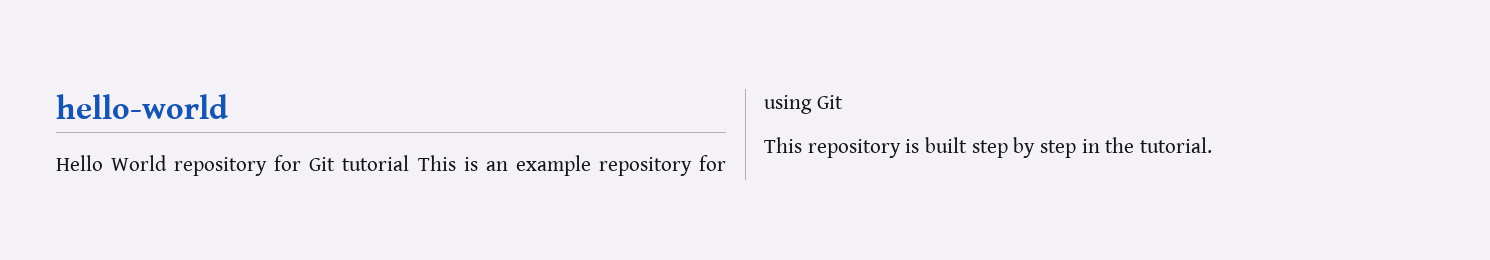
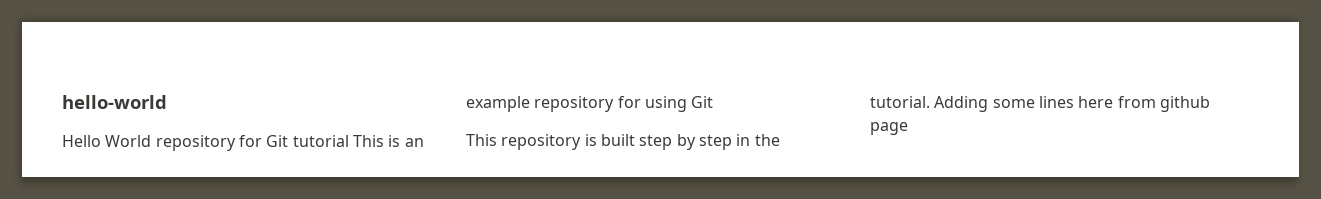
+ Adding some lines here from github page

